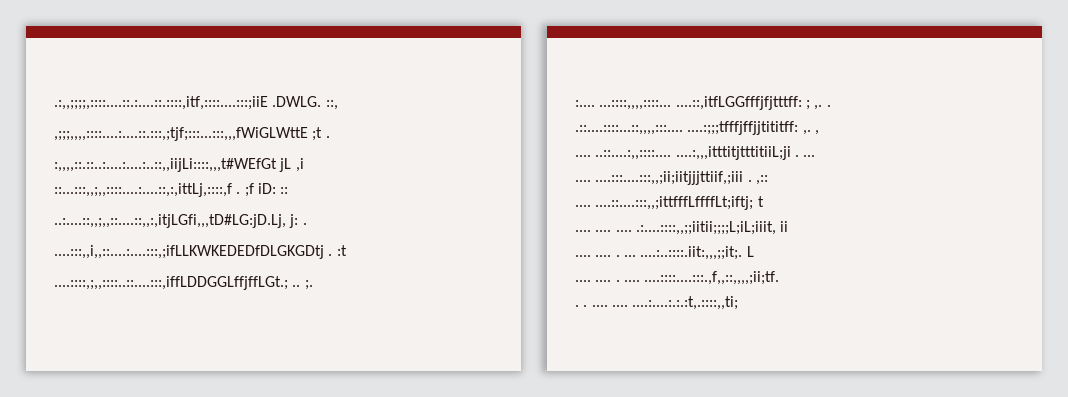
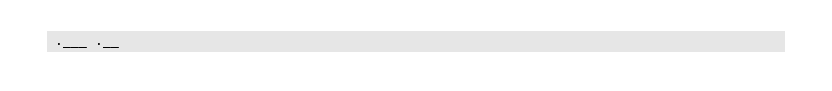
- .:,,;;;;,::::....::.:....::.::::,itf,::::....:::;iiE .DWLG. ::,
- ,;;;,,,,::::....:....::.:::,;tjf;:::...:::,,,fWiGLWttE ;t .
- :,,,,::.::..:....:....:..::,,iijLi::::,,,t#WEfGt jL ,i
- ::...:::,,;,,::::....:....::,:,ittLj,::::,f . ;f iD: ::
- ..:....::,,;,,::....::,,:,itjLGfi,,,tD#LG:jD.Lj, j: .
- ....:::,,i,,::....:....:::,;ifLLKWKEDEDfDLGKGDtj . :t
- ....::::,;,,::::..::....:::,iffLDDGGLffjffLGt.; .. ;.
- :.... ...::::,,,,::::... ....::,itfLGGfffjfjtttff: ; ,. .
- .::....::::...::,,,,:::.... ....:;;;tfffjffjjtititff: ,. ,
- .... ..::....:,,::::.... ....:,,,itttitjtttitiiL;ji . ...
- .... ....:::....:::,,;ii;iitjjjttiif,;iii . ,::
- .... ....::....:::,,;ittfffLffffLt;iftj; t
- .... .... .... .:....::::,,;;iitii;;;;L;iL;iiit, ii
- .... .... . ... ....:..::::.iit:,,,;;it;. L
- .... .... . .... ....::::....:::.,f,,::,,,,;ii;tf.
- . . .... .... ....:....:.:.:t,.::::,,ti;
+ .___ .__

